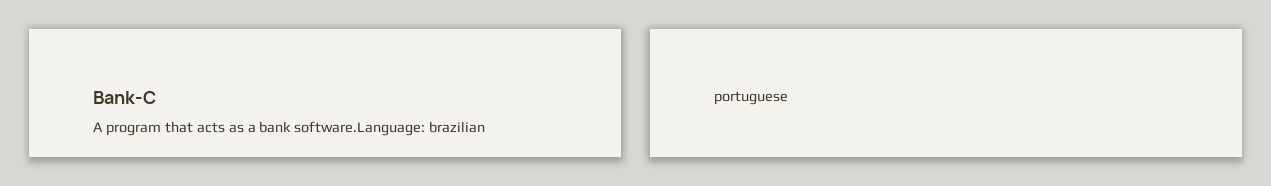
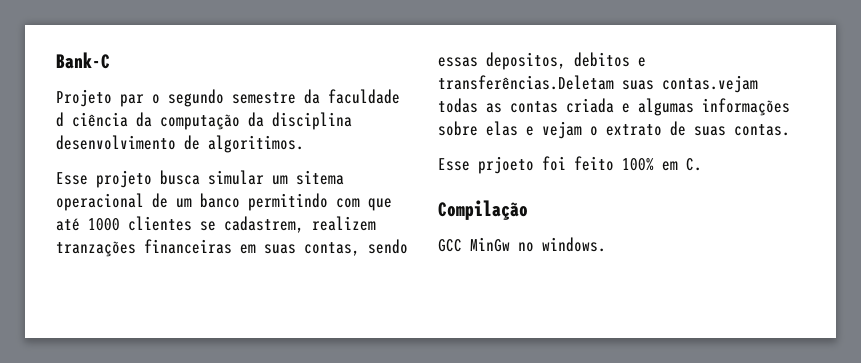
- A program that acts as a bank software.Language: brazilian portuguese
+ Projeto par o segundo semestre da faculdade d ciência da computação da disciplina desenvolvimento de algoritimos.
+ Esse projeto busca simular um sitema operacional de um banco permitindo com que até 1000 clientes se cadastrem, realizem tranzações financeiras em suas contas, sendo essas depositos, debitos e transferências.Deletam suas contas.vejam todas as contas criada e algumas informações sobre elas e vejam o extrato de suas contas.
+ Esse prjoeto foi feito 100% em C.
+ Compilação
+ GCC MinGw no windows.

